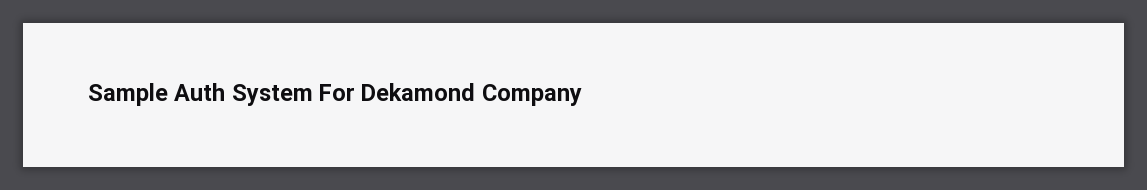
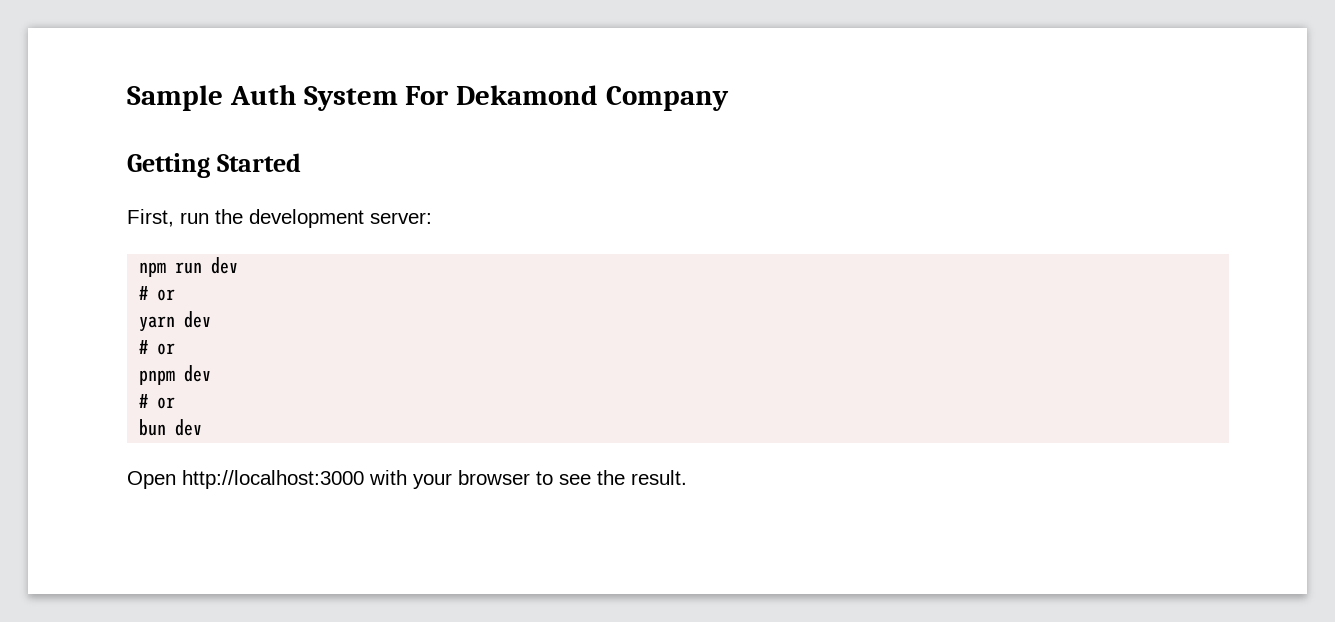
+ Getting Started
+ First, run the development server:
+ npm run dev
+ # or
+ yarn dev
+ # or
+ pnpm dev
+ # or
+ bun dev
+ Open http://localhost:3000 with your browser to see the result.

